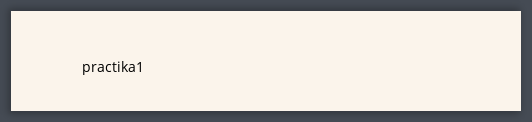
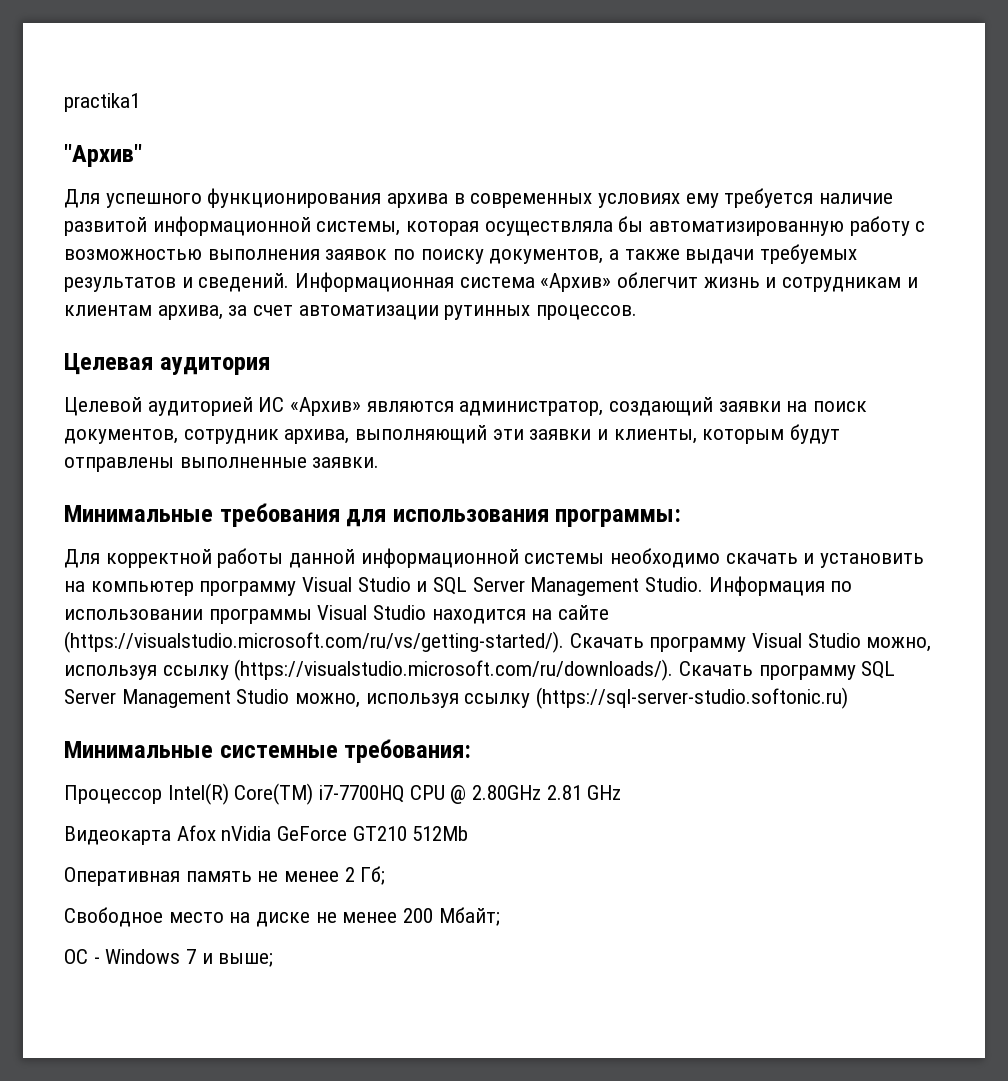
+ "Архив"
+ Для успешного функционирования архива в современных условиях ему требуется наличие развитой информационной системы, которая осуществляла бы автоматизированную работу с возможностью выполнения заявок по поиску документов, а также выдачи требуемых результатов и сведений. Информационная система «Архив» облегчит жизнь и сотрудникам и клиентам архива, за счет автоматизации рутинных процессов.
+ Целевая аудитория
+ Целевой аудиторией ИС «Архив» являются администратор, создающий заявки на поиск документов, сотрудник архива, выполняющий эти заявки и клиенты, которым будут отправлены выполненные заявки.
+ Минимальные требования для использования программы:
+ Для корректной работы данной информационной системы необходимо скачать и установить на компьютер программу Visual Studio и SQL Server Management Studio. Информация по использовании программы Visual Studio находится на сайте (https://visualstudio.microsoft.com/ru/vs/getting-started/). Скачать программу Visual Studio можно, используя ссылку (https://visualstudio.microsoft.com/ru/downloads/). Скачать программу SQL Server Management Studio можно, используя ссылку (https://sql-server-studio.softonic.ru)
+ Минимальные системные требования:
+ Процессор Intel(R) Core(TM) i7-7700HQ CPU @ 2.80GHz 2.81 GHz
+ Видеокарта Afox nVidia GeForce GT210 512Mb
+ Оперативная память не менее 2 Гб;
+ Свободное место на диске не менее 200 Мбайт;
+ ОС - Windows 7 и выше;

